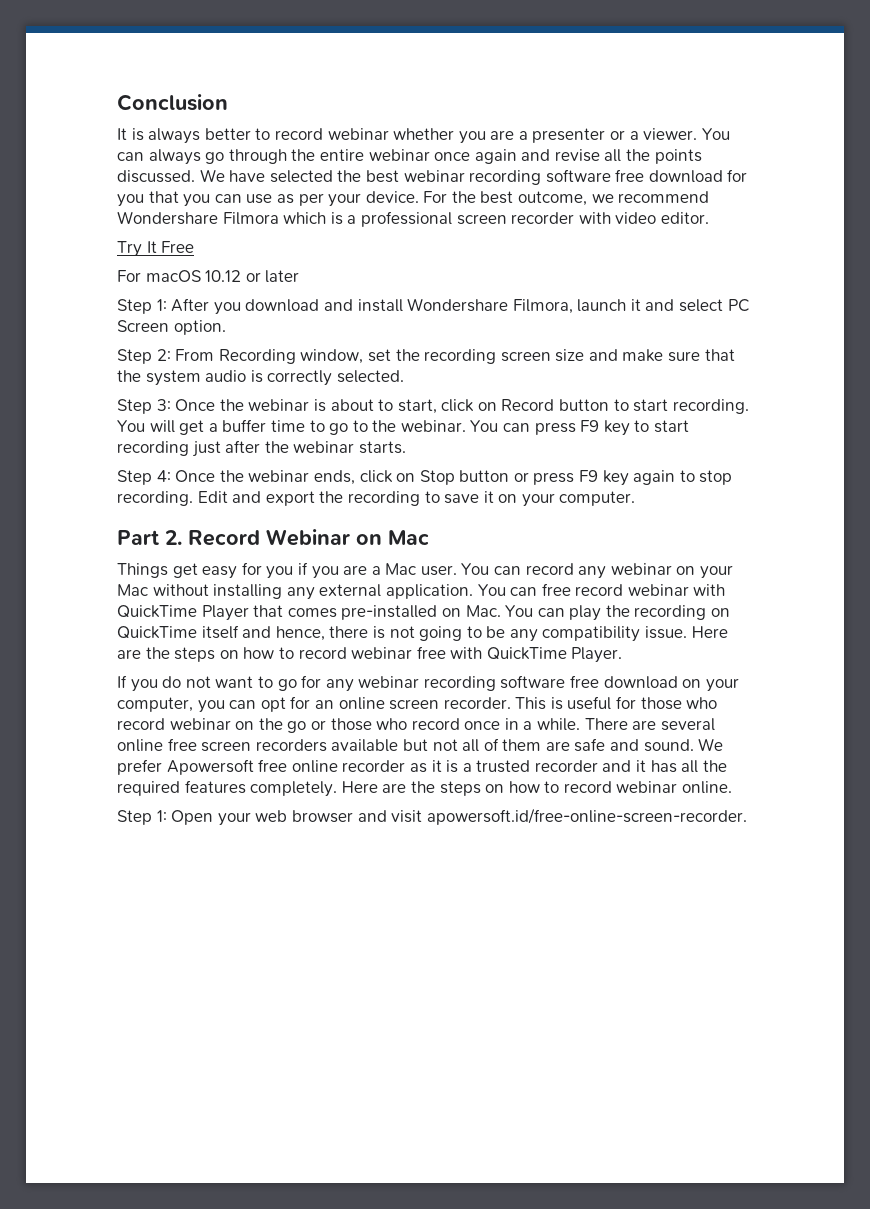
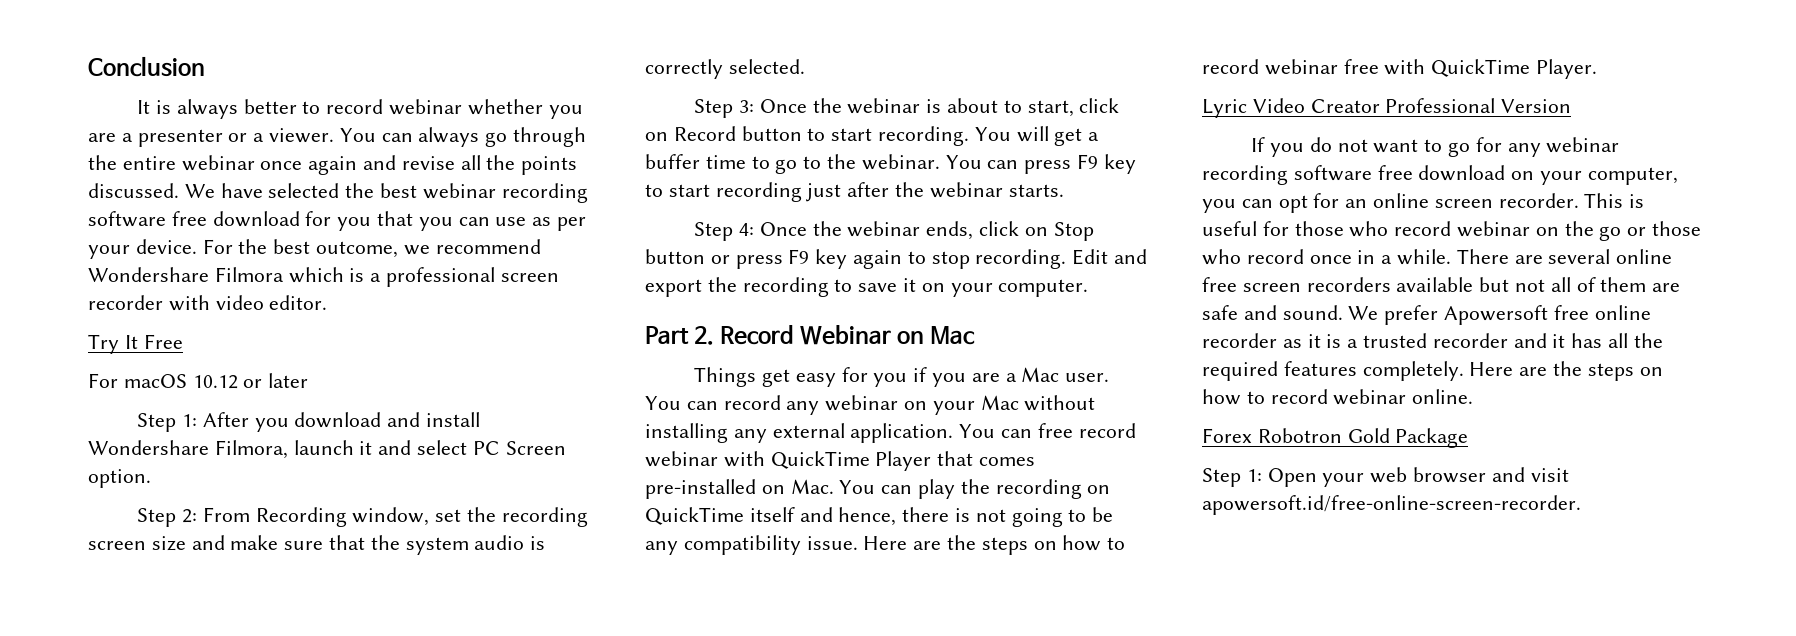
+ Lyric Video Creator Professional Version
+ Forex Robotron Gold Package

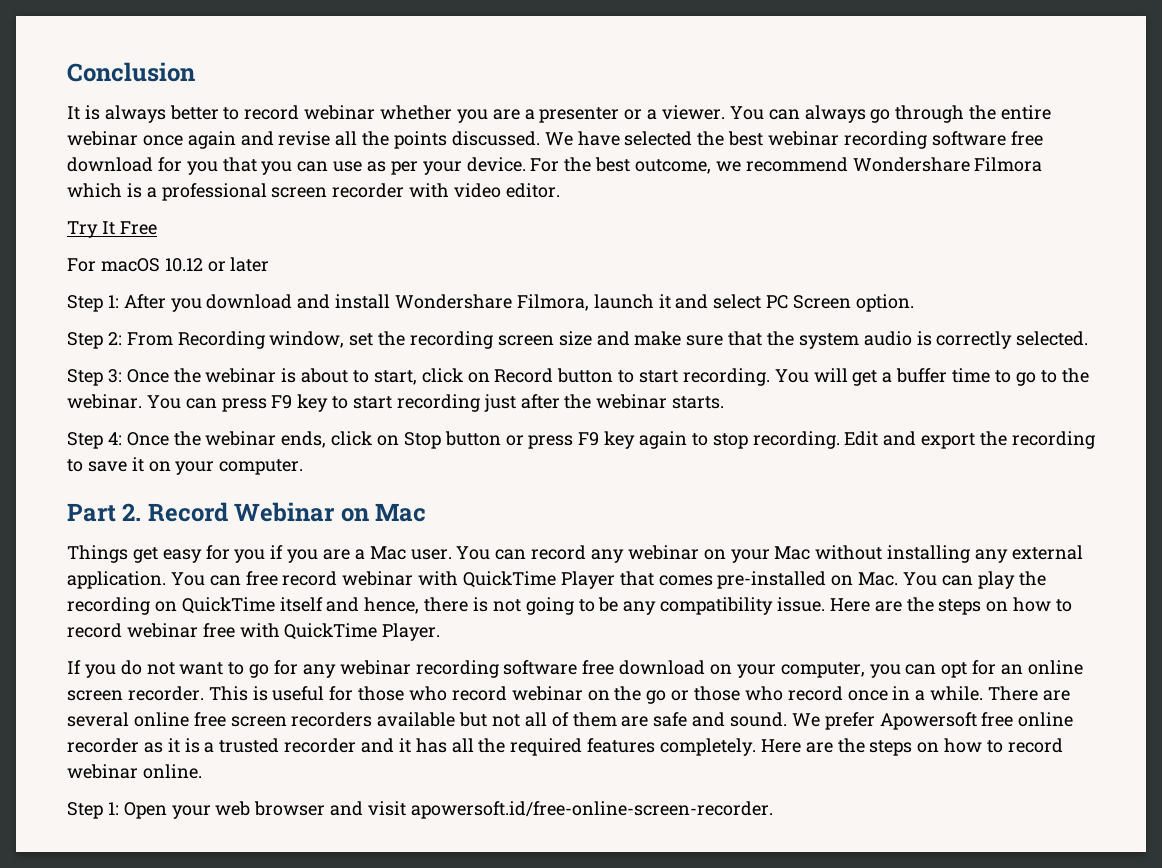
- Lyric Video Creator Professional Version
- Forex Robotron Gold Package

